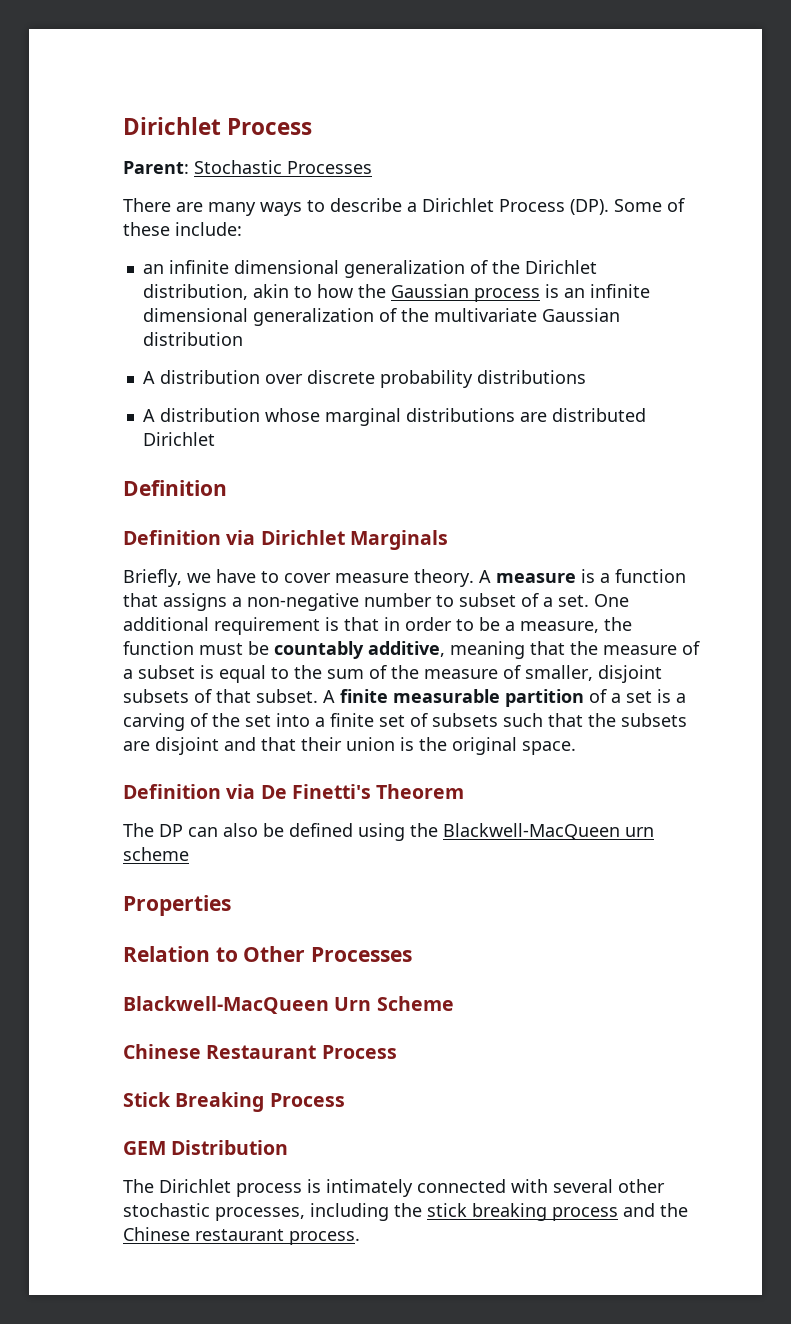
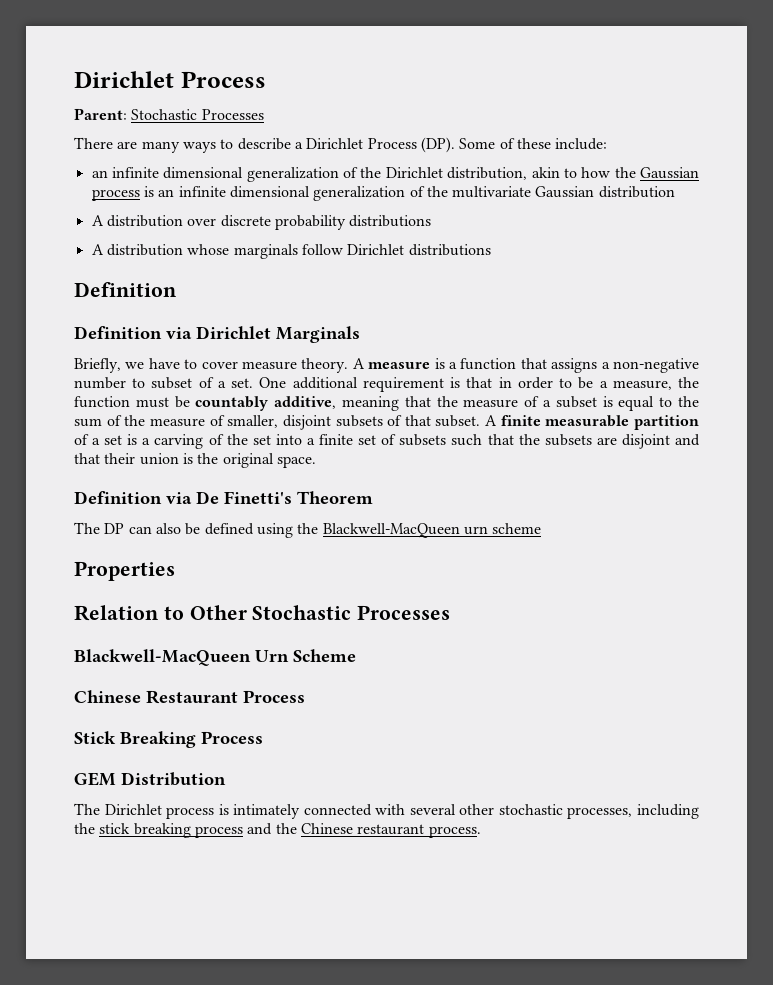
- A distribution whose marginal distributions are distributed Dirichlet
+ A distribution whose marginals follow Dirichlet distributions
- Relation to Other Processes
+ Relation to Other Stochastic Processes

